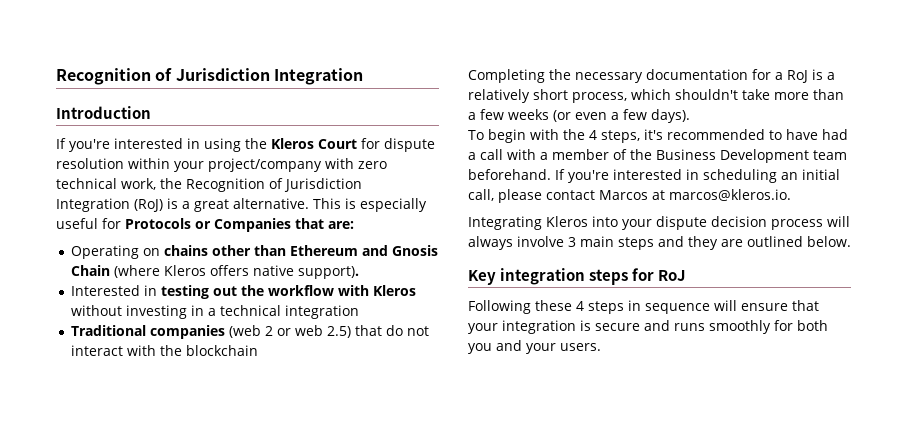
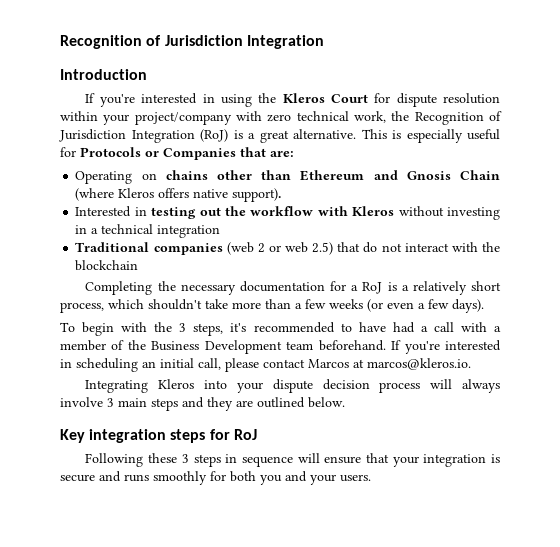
- To begin with the 4 steps, it's recommended to have had a call with a member of the Business Development team beforehand.
+ To begin with the 3 steps, it's recommended to have had a call with a member of the Business Development team beforehand.
- Following these 4 steps in sequence will ensure that your integration is secure and runs smoothly for both you and your users.
+ Following these 3 steps in sequence will ensure that your integration is secure and runs smoothly for both you and your users.

